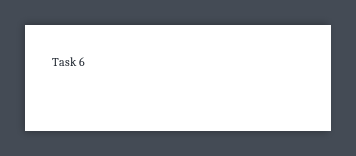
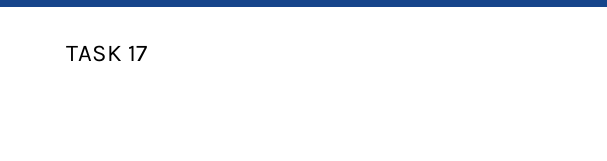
- Task 6
+ TASK 17

